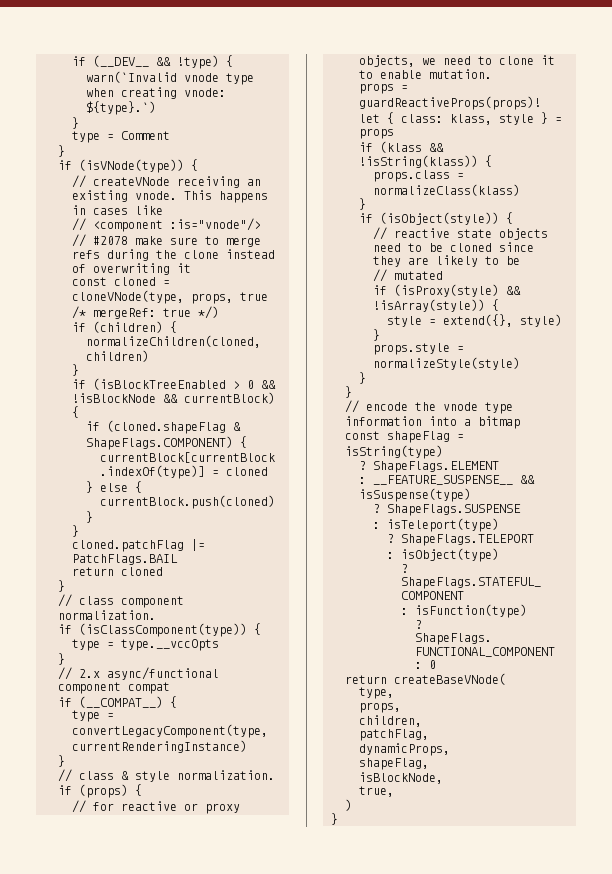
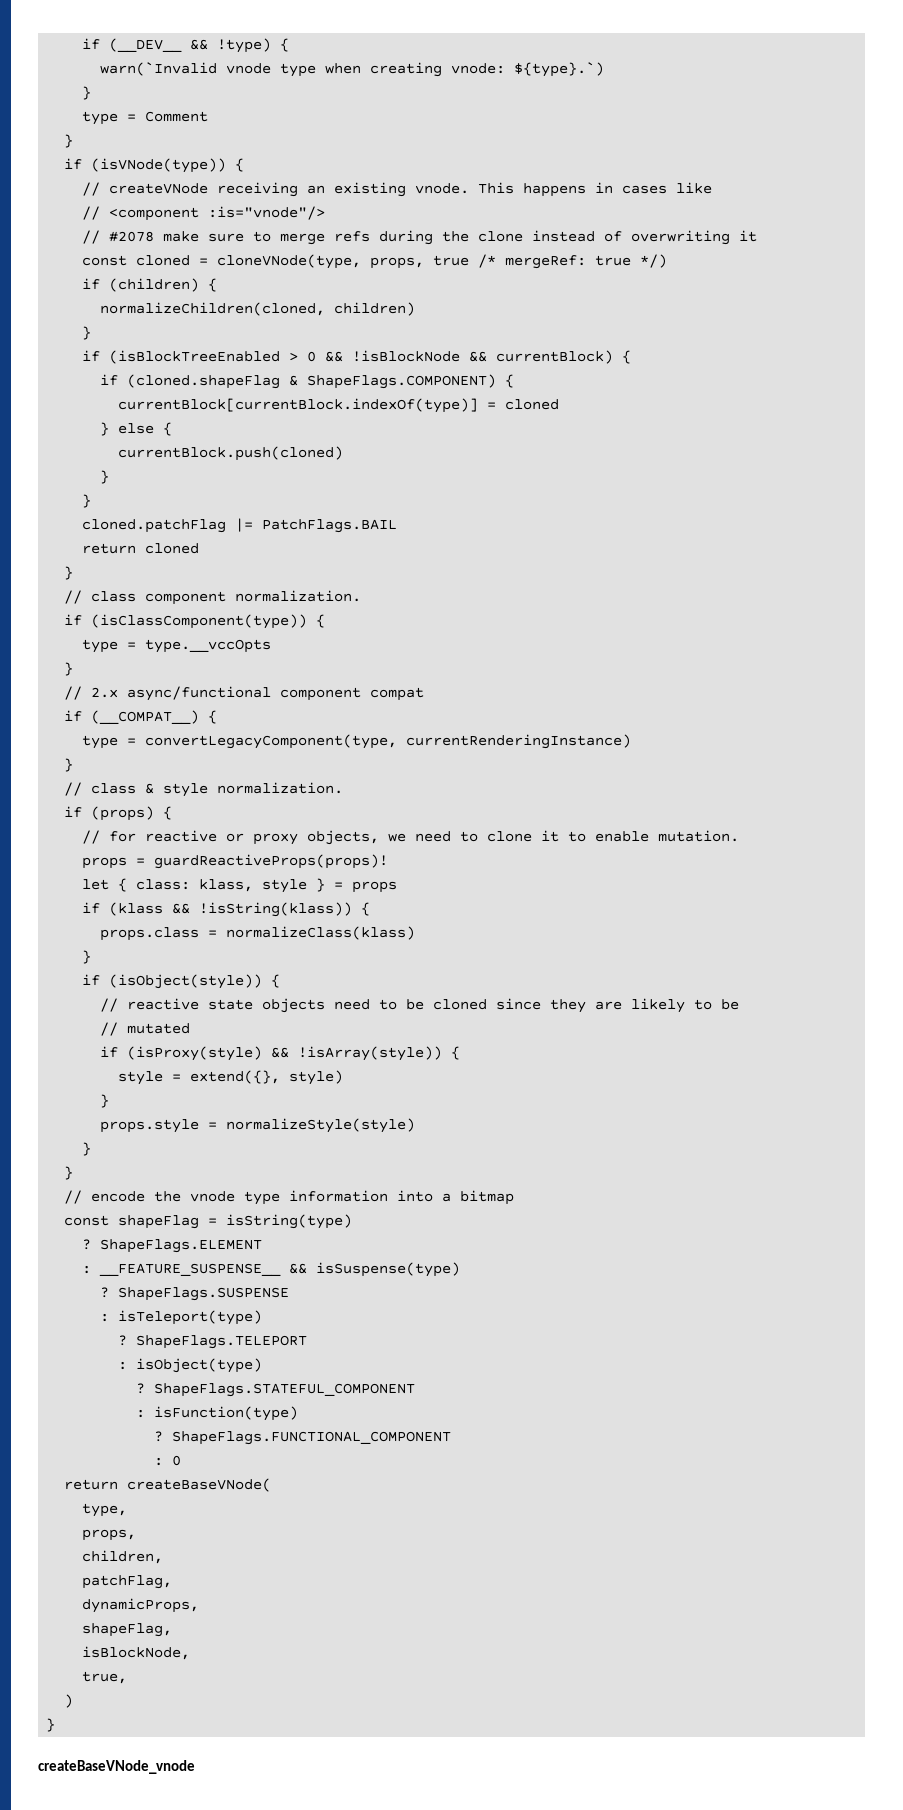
+ createBaseVNode_vnode

